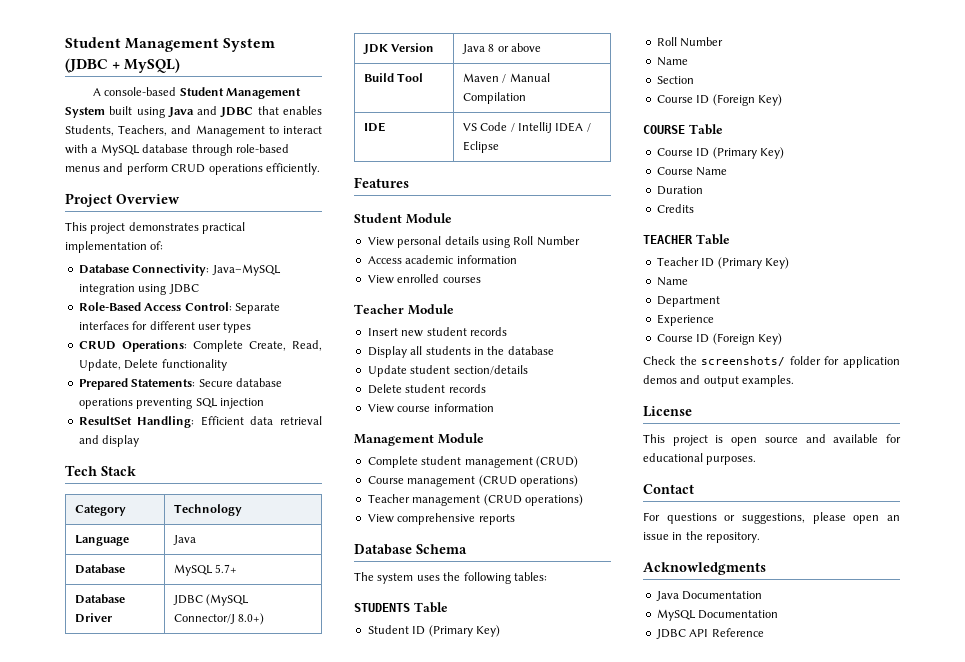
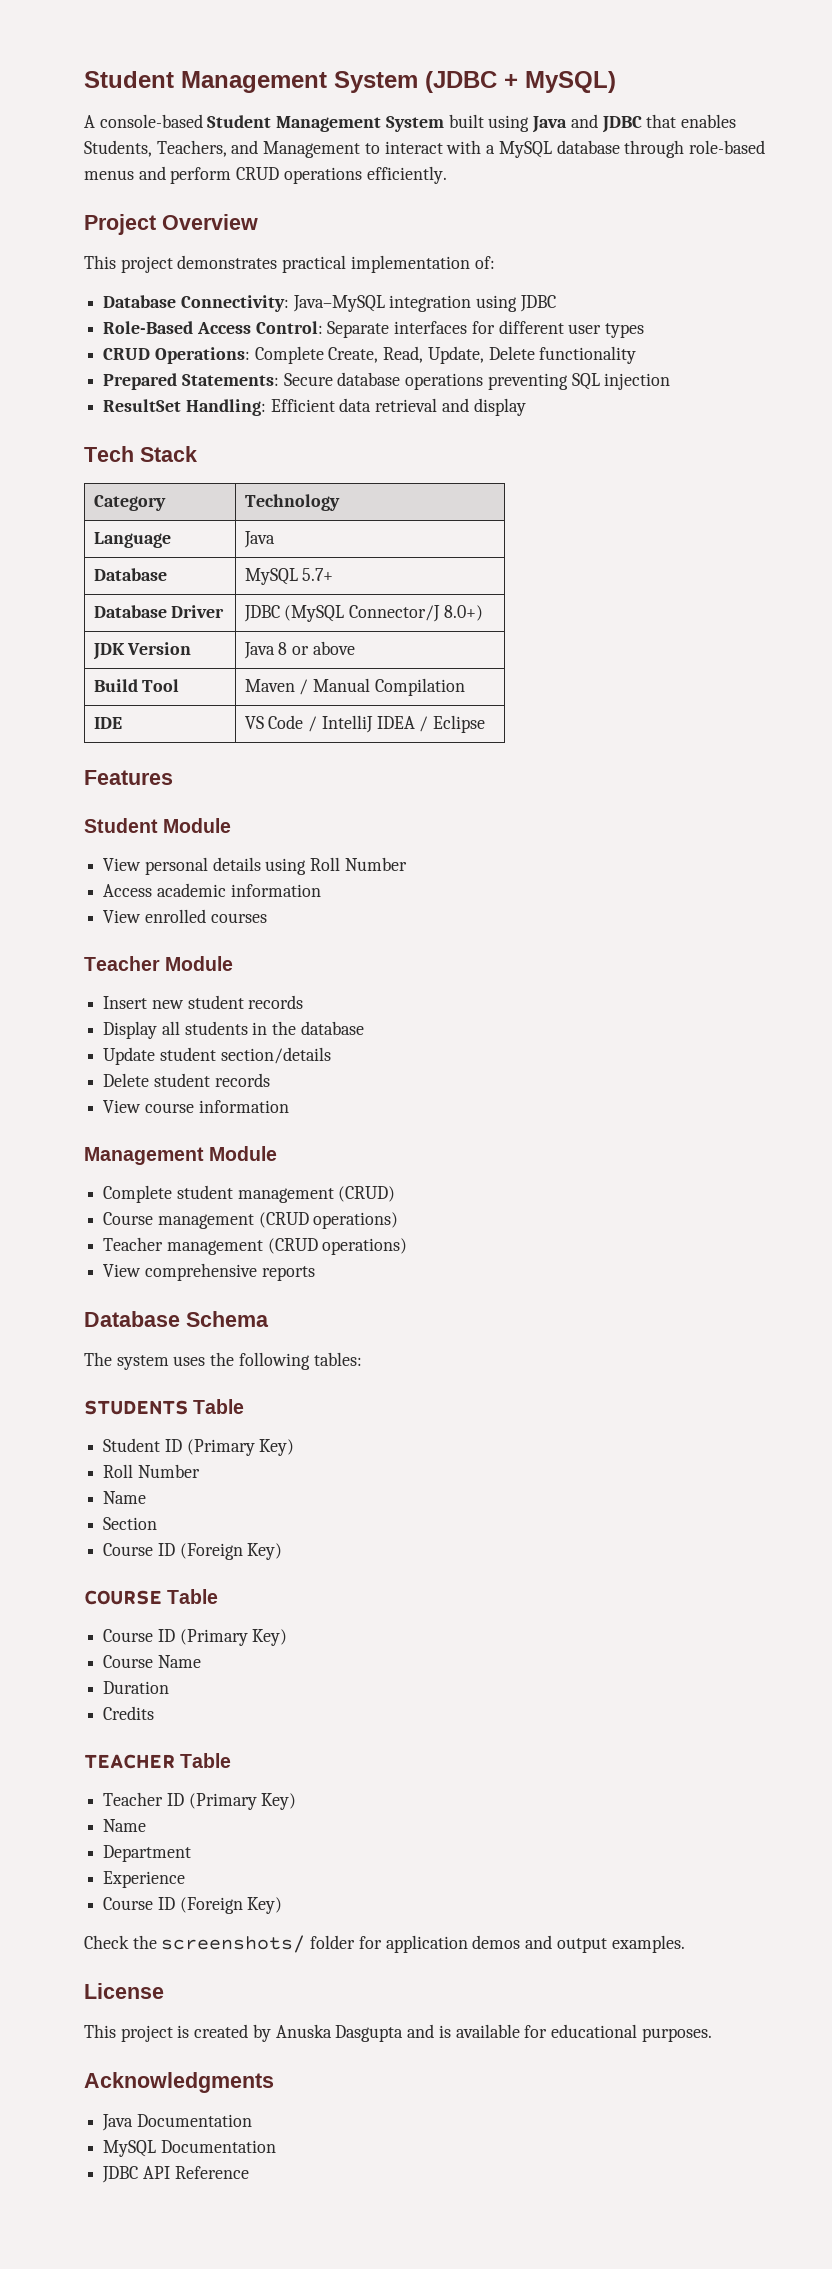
- This project is open source and available for educational purposes.
- Contact
- For questions or suggestions, please open an issue in the repository.
+ This project is created by Anuska Dasgupta and is available for educational purposes.

